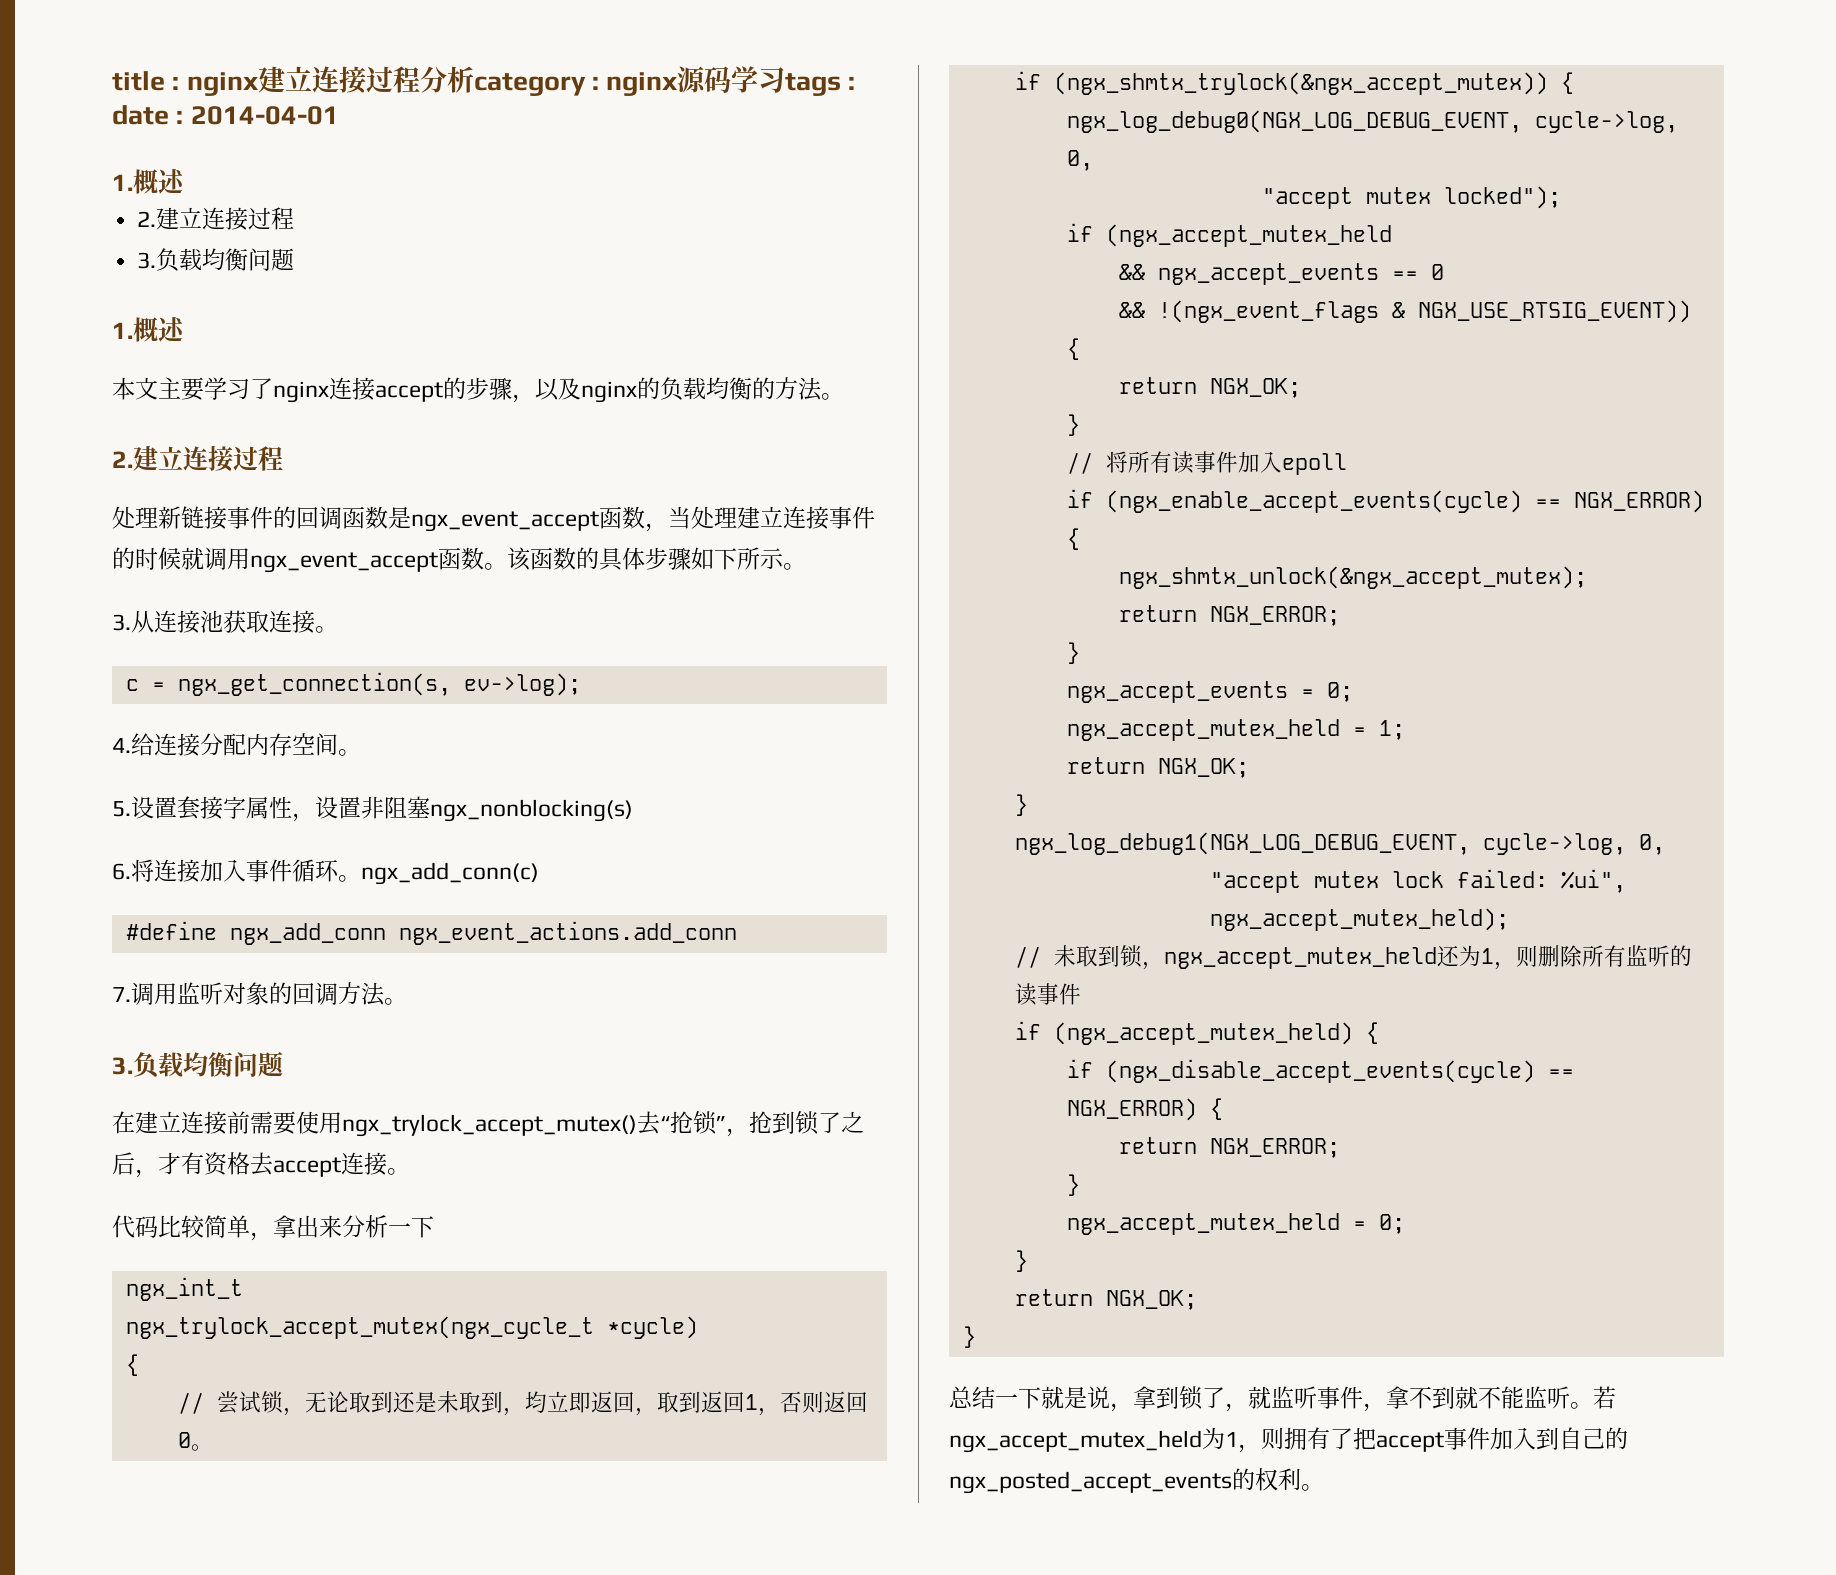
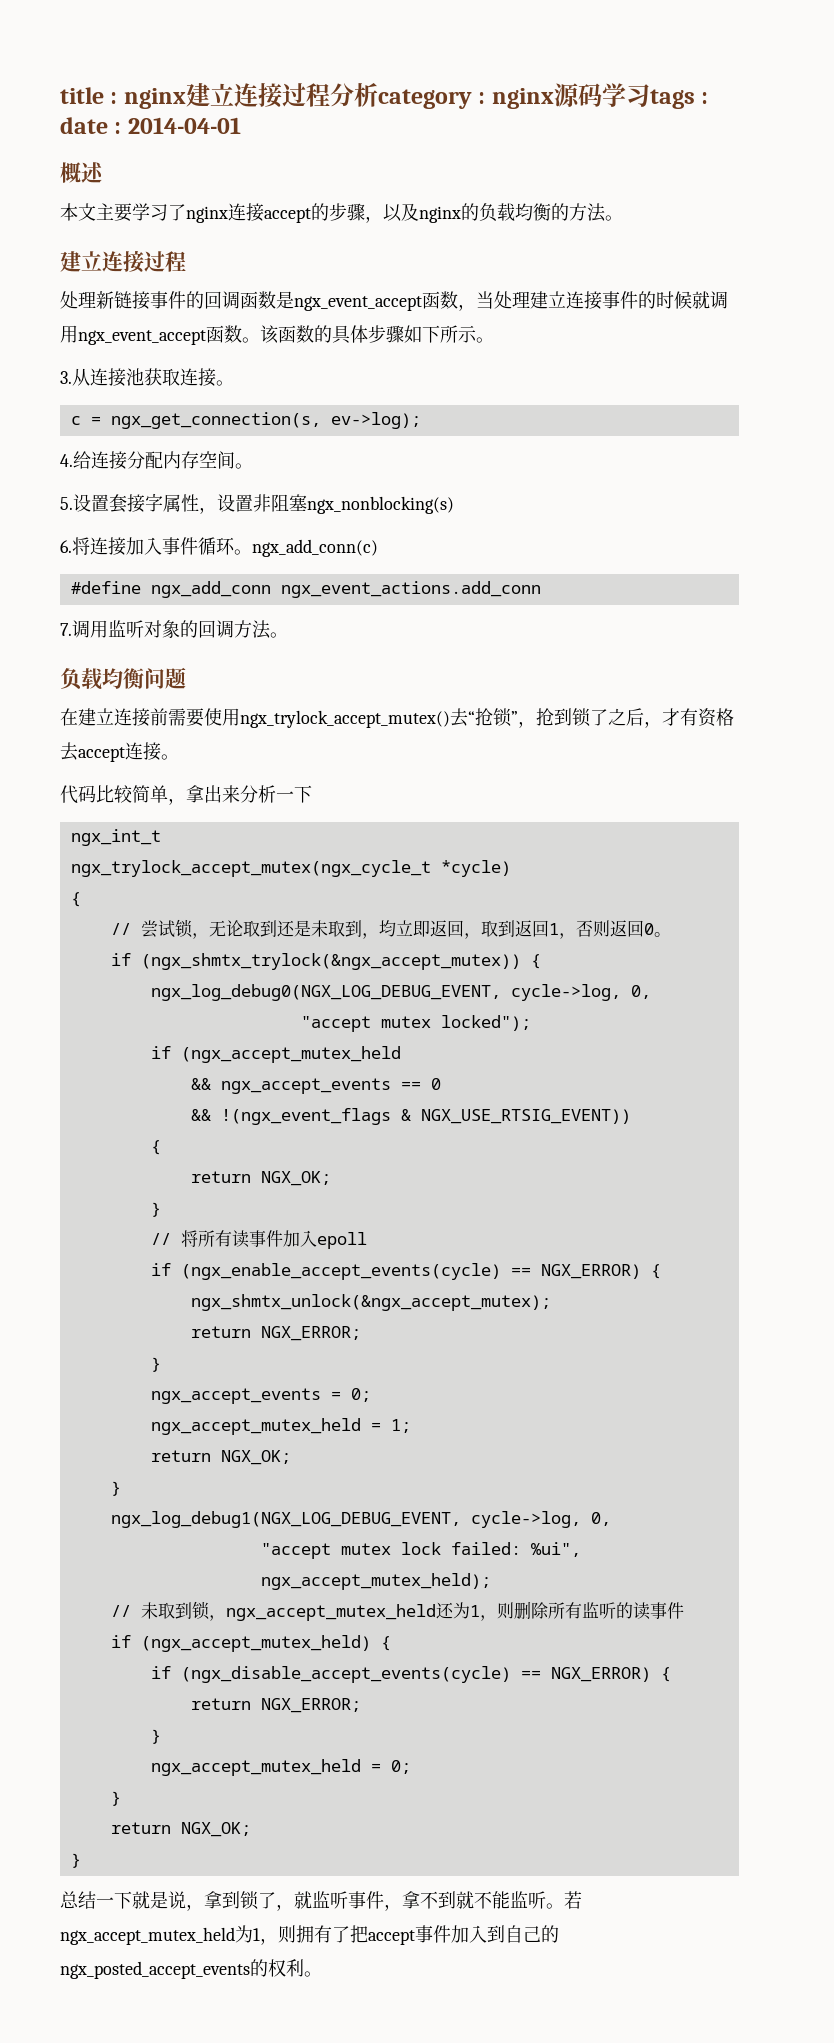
  title : nginx建立连接过程分析category : nginx源码学习tags : date : 2014-04-01
- 1.概述
- 2.建立连接过程
- 3.负载均衡问题
- 1.概述
+ 概述
  本文主要学习了nginx连接accept的步骤，以及nginx的负载均衡的方法。
- 2.建立连接过程
+ 建立连接过程
  7.调用监听对象的回调方法。
- 3.负载均衡问题
+ 负载均衡问题

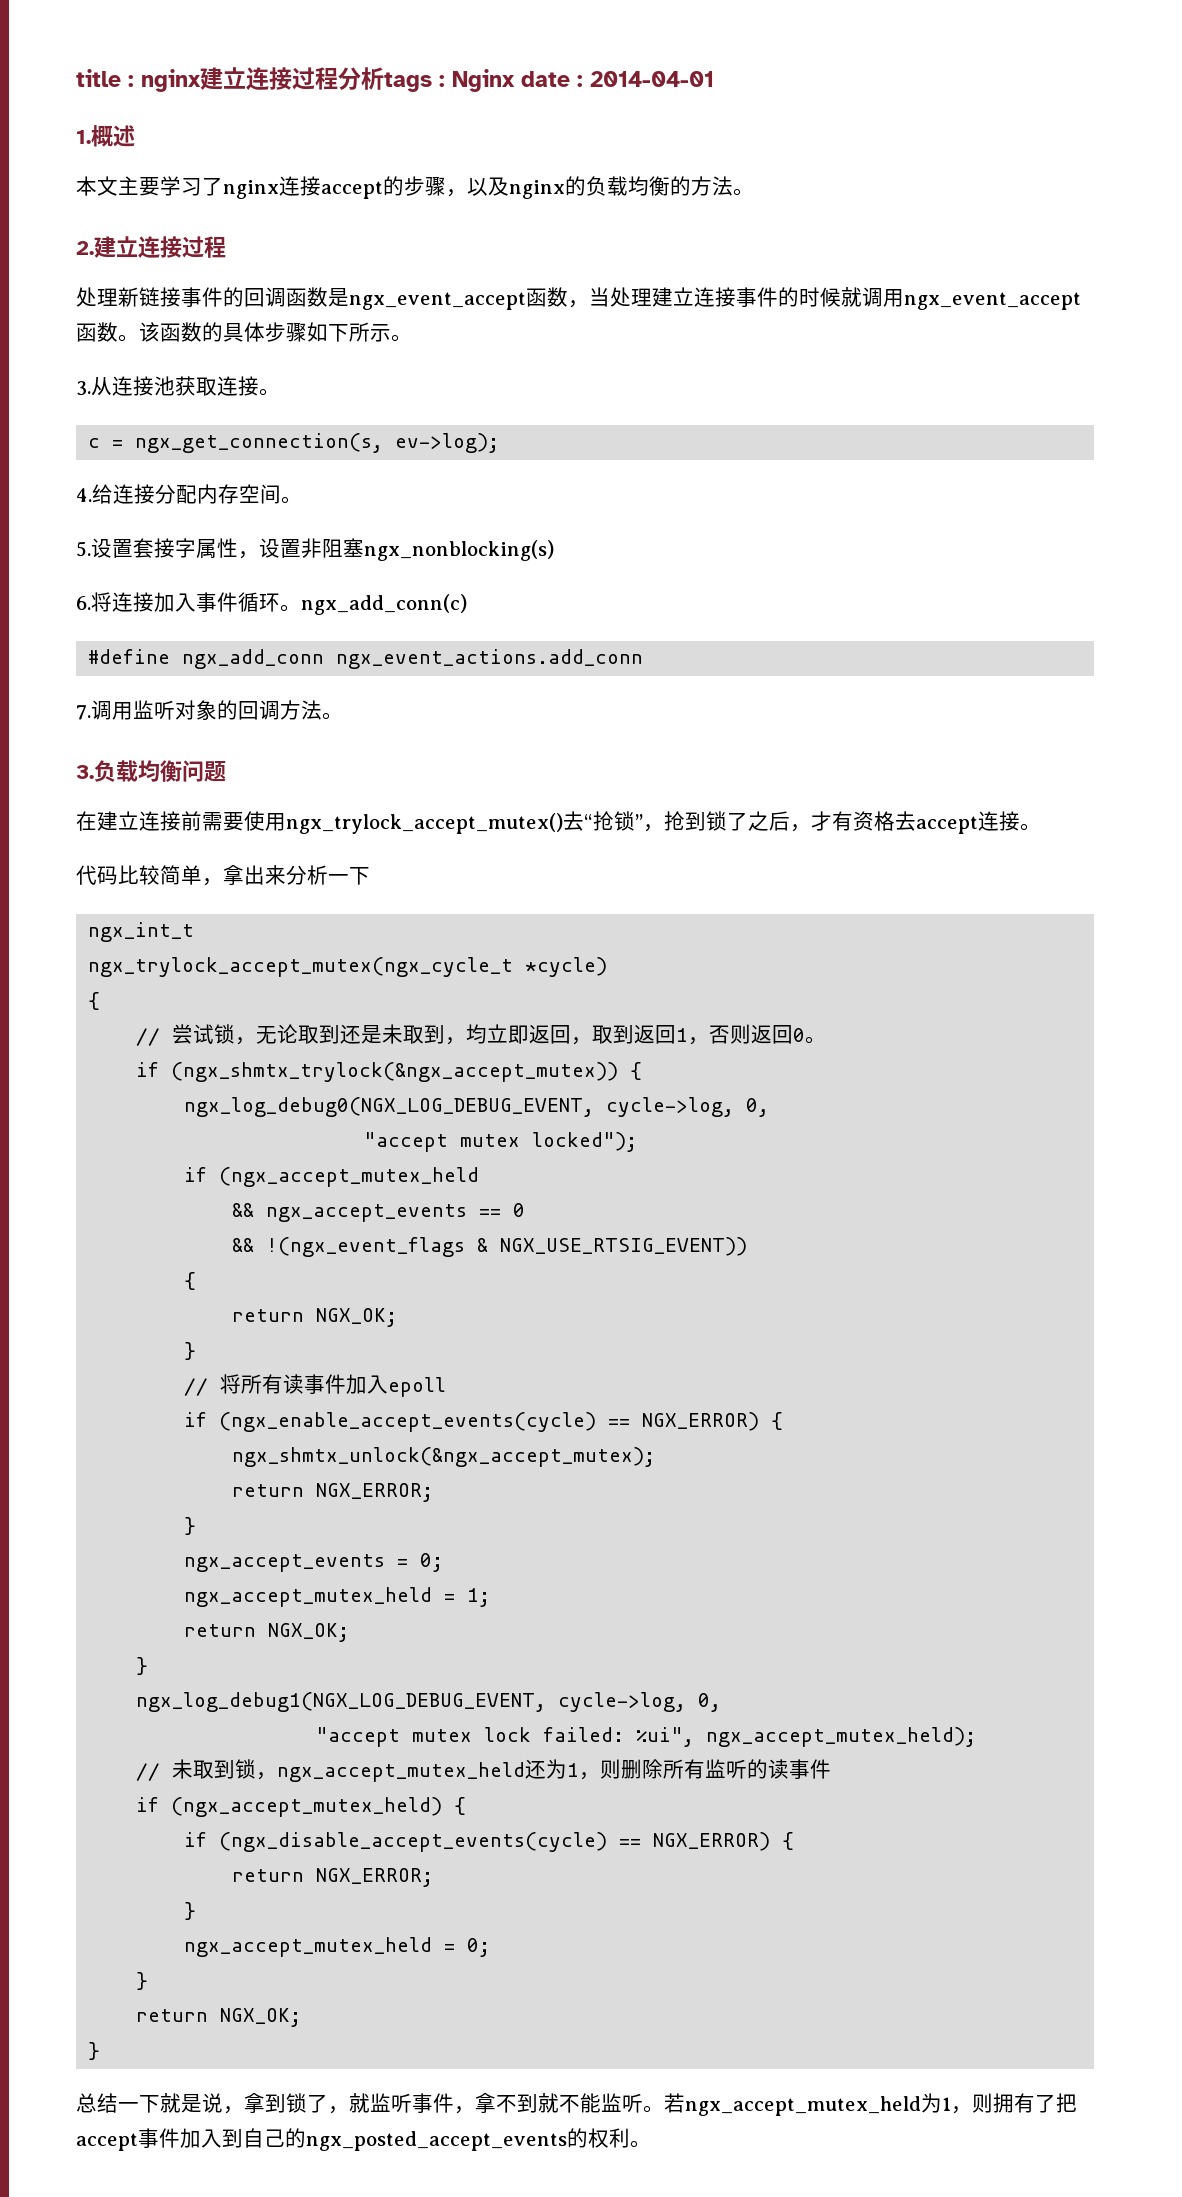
- title : nginx建立连接过程分析category : nginx源码学习tags : date : 2014-04-01
+ title : nginx建立连接过程分析tags : Nginx date : 2014-04-01
- 概述
+ 1.概述
  本文主要学习了nginx连接accept的步骤，以及nginx的负载均衡的方法。
- 建立连接过程
+ 2.建立连接过程
- 负载均衡问题
+ 3.负载均衡问题

